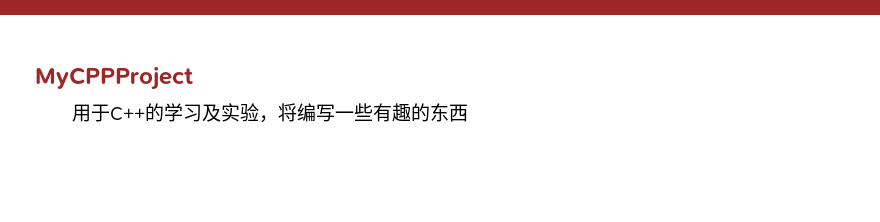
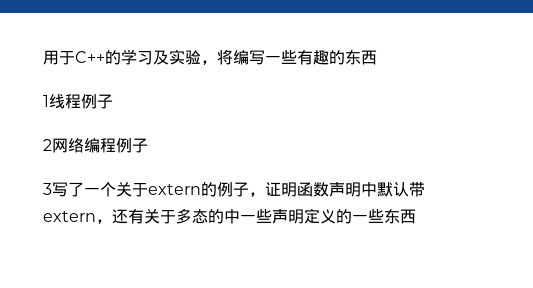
- MyCPPProject
+ 1线程例子
+ 2网络编程例子
+ 3写了一个关于extern的例子，证明函数声明中默认带extern，还有关于多态的中一些声明定义的一些东西

